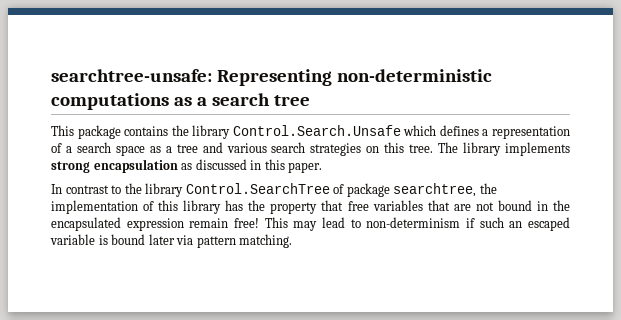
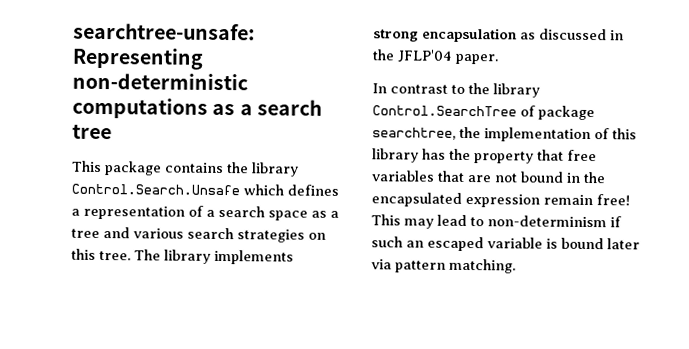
- The library implements strong encapsulation as discussed in this paper.
+ The library implements strong encapsulation as discussed in the JFLP'04 paper.

